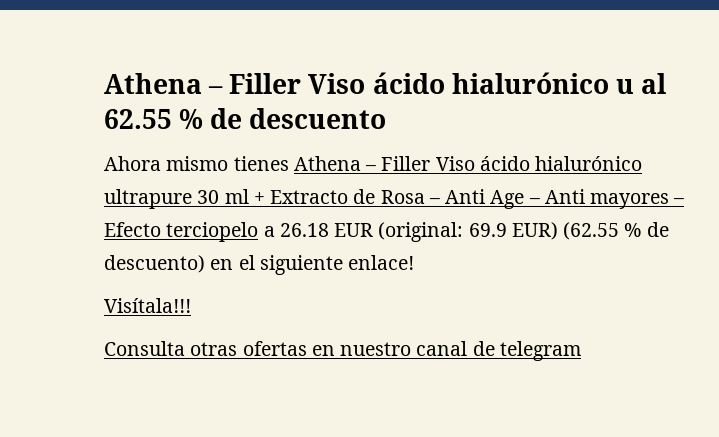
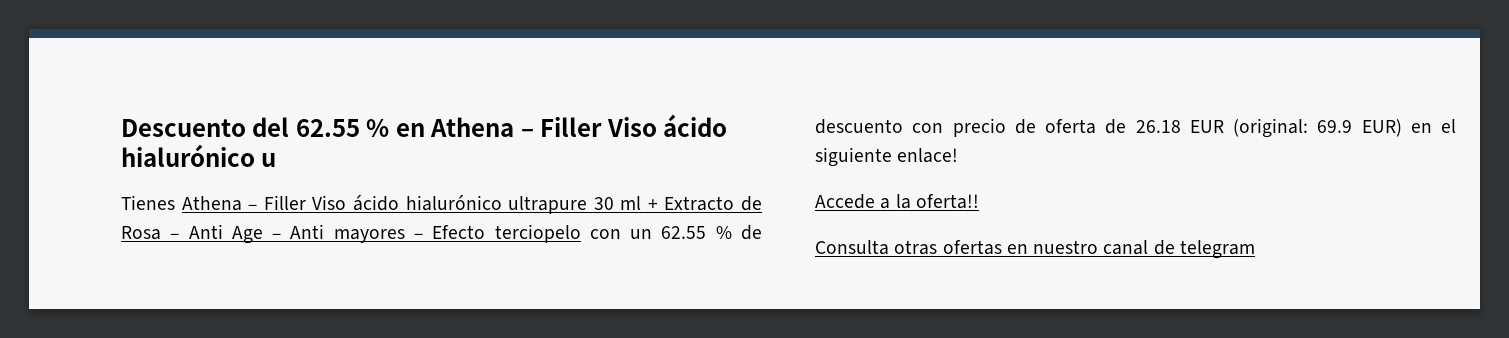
- Athena – Filler Viso ácido hialurónico u al 62.55 % de descuento
- Ahora mismo tienes Athena – Filler Viso ácido hialurónico ultrapure 30 ml + Extracto de Rosa – Anti Age – Anti mayores – Efecto terciopelo a 26.18 EUR (original: 69.9 EUR) (62.55 % de descuento) en el siguiente enlace!
+ Descuento del 62.55 % en Athena – Filler Viso ácido hialurónico u
+ Tienes Athena – Filler Viso ácido hialurónico ultrapure 30 ml + Extracto de Rosa – Anti Age – Anti mayores – Efecto terciopelo con un 62.55 % de descuento con precio de oferta de 26.18 EUR (original: 69.9 EUR) en el siguiente enlace!
- Visítala!!!
+ Accede a la oferta!!

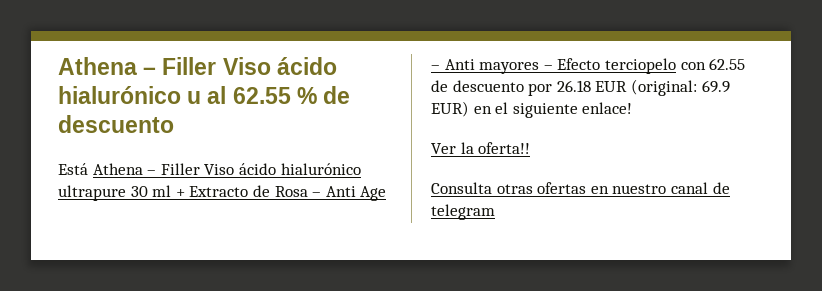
- Descuento del 62.55 % en Athena – Filler Viso ácido hialurónico u
- Tienes Athena – Filler Viso ácido hialurónico ultrapure 30 ml + Extracto de Rosa – Anti Age – Anti mayores – Efecto terciopelo con un 62.55 % de descuento con precio de oferta de 26.18 EUR (original: 69.9 EUR) en el siguiente enlace!
+ Athena – Filler Viso ácido hialurónico u al 62.55 % de descuento
+ Está Athena – Filler Viso ácido hialurónico ultrapure 30 ml + Extracto de Rosa – Anti Age – Anti mayores – Efecto terciopelo con 62.55 de descuento por 26.18 EUR (original: 69.9 EUR) en el siguiente enlace!
- Accede a la oferta!!
+ Ver la oferta!!

